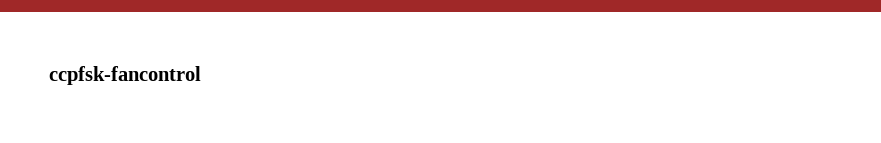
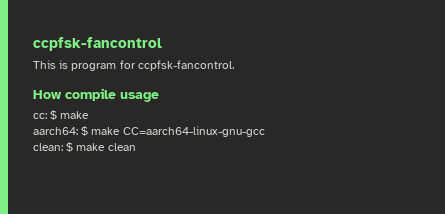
+ This is program for ccpfsk-fancontrol.
+ How compile usage
+ cc: $ make
+ aarch64: $ make CC=aarch64-linux-gnu-gcc
+ clean: $ make clean

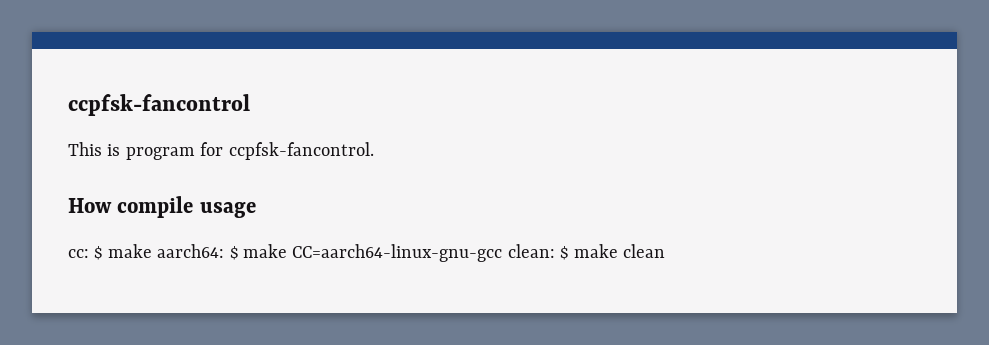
- cc: $ make
- aarch64: $ make CC=aarch64-linux-gnu-gcc
- clean: $ make clean
+ cc: $ make aarch64: $ make CC=aarch64-linux-gnu-gcc clean: $ make clean

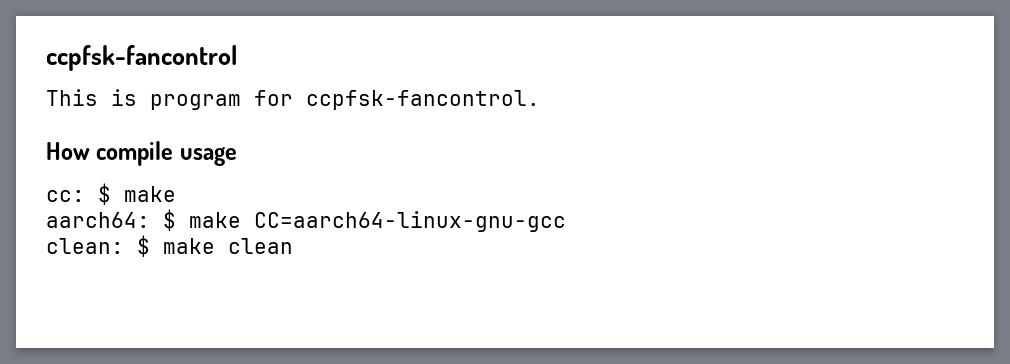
- cc: $ make aarch64: $ make CC=aarch64-linux-gnu-gcc clean: $ make clean
+ cc: $ make
+ aarch64: $ make CC=aarch64-linux-gnu-gcc
+ clean: $ make clean

